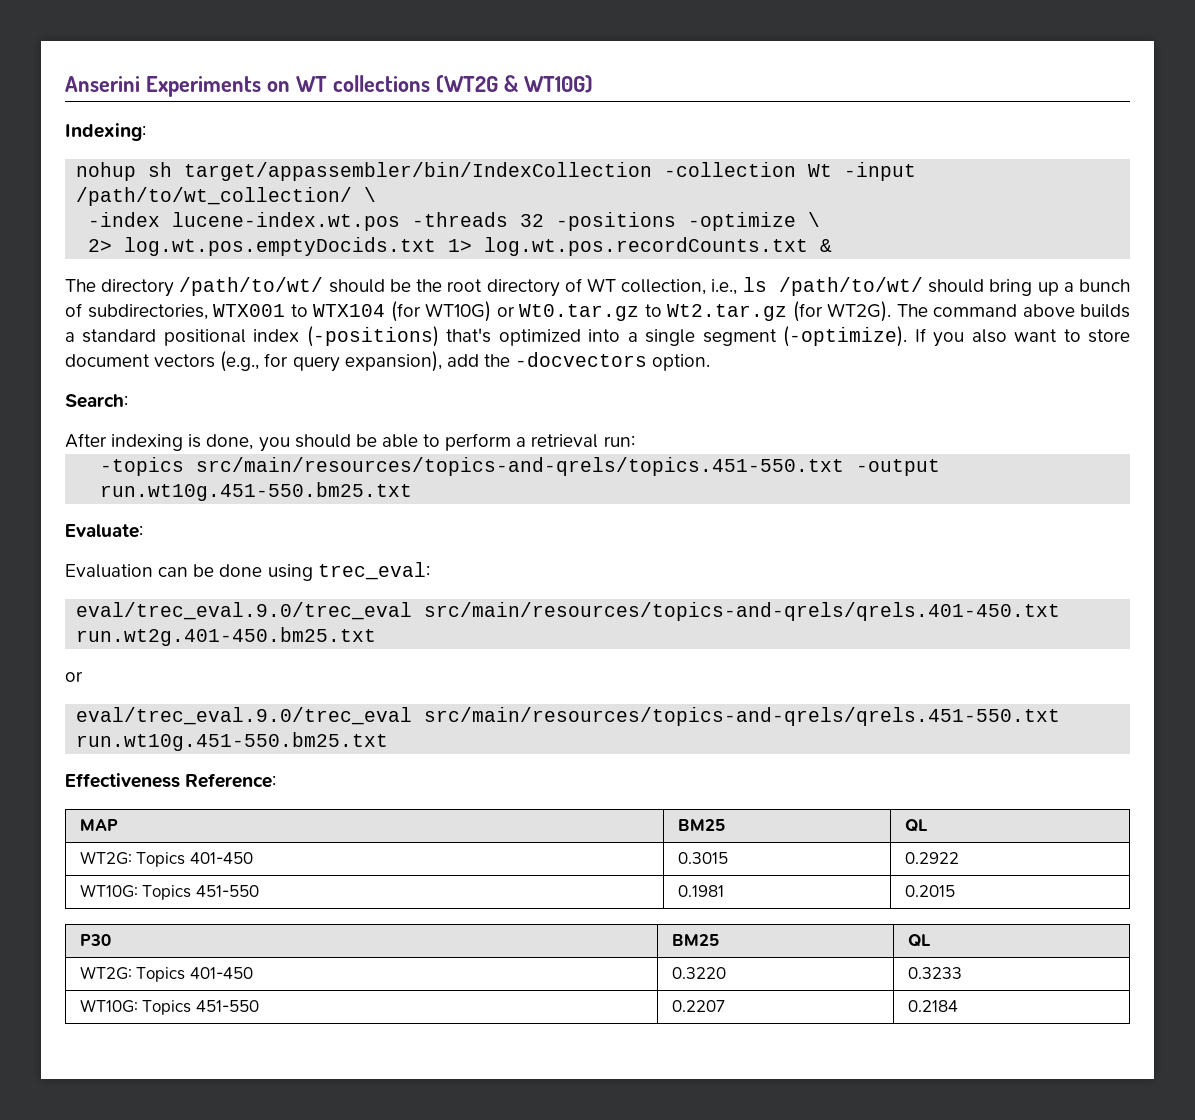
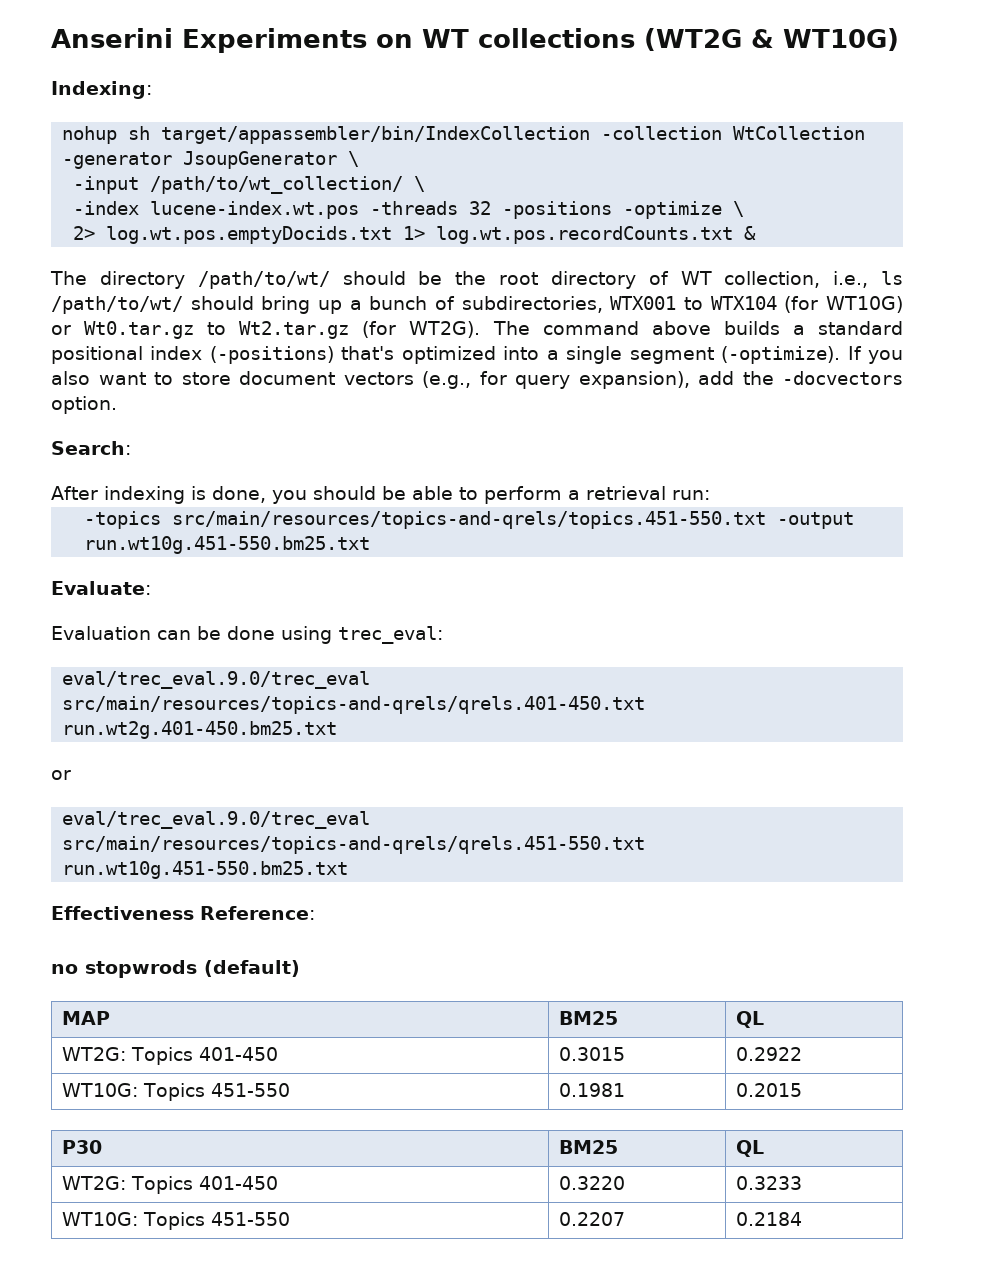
- nohup sh target/appassembler/bin/IndexCollection -collection Wt -input /path/to/wt_collection/ \
+ nohup sh target/appassembler/bin/IndexCollection -collection WtCollection -generator JsoupGenerator \
+ -input /path/to/wt_collection/ \
+ no stopwrods (default)

